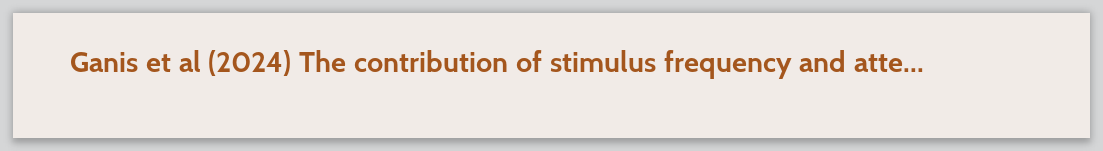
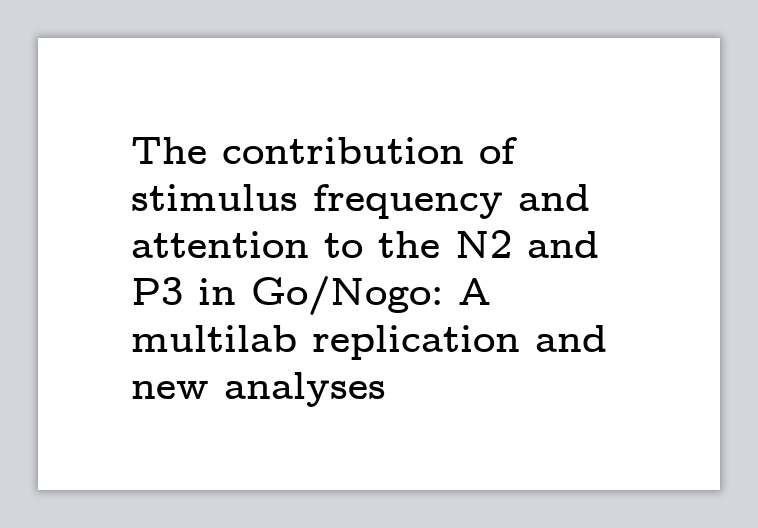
- Ganis et al (2024) The contribution of stimulus frequency and atte...
+ The contribution of stimulus frequency and attention to the N2 and P3 in Go/Nogo: A multilab replication and new analyses

